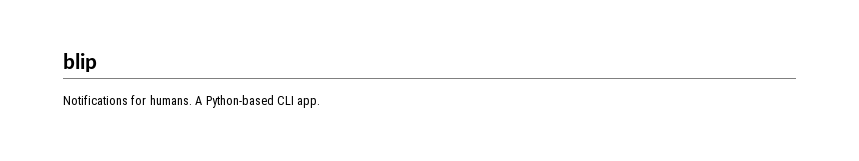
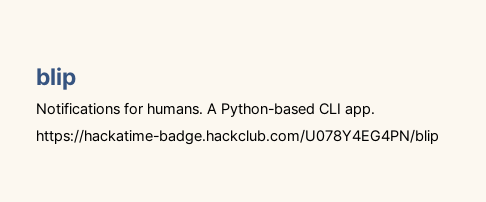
+ https://hackatime-badge.hackclub.com/U078Y4EG4PN/blip

